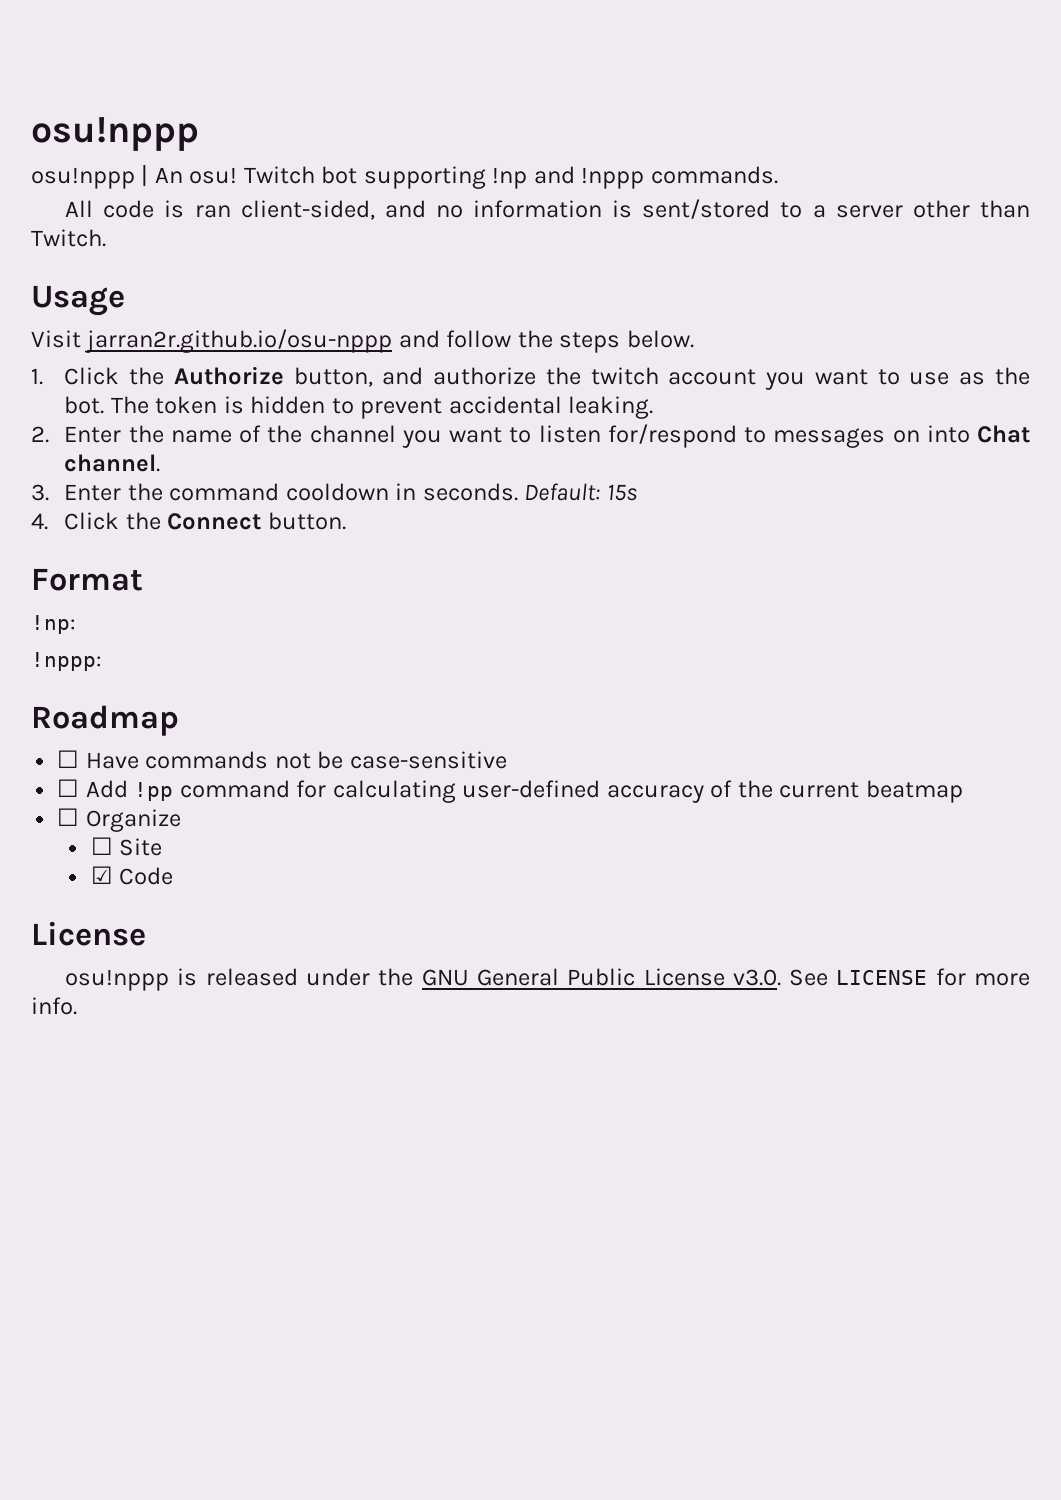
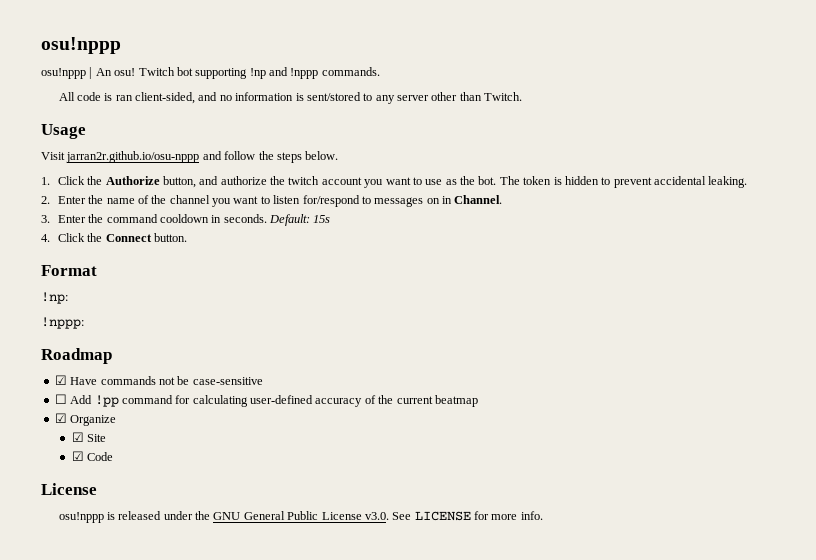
- All code is ran client-sided, and no information is sent/stored to a server other than Twitch.
+ All code is ran client-sided, and no information is sent/stored to any server other than Twitch.
- 2. Enter the name of the channel you want to listen for/respond to messages on into Chat channel.
+ 2. Enter the name of the channel you want to listen for/respond to messages on in Channel.
- ☐ Have commands not be case-sensitive
+ ☑ Have commands not be case-sensitive
- ☐ Organize
+ ☑ Organize
- ☐ Site
+ ☑ Site

